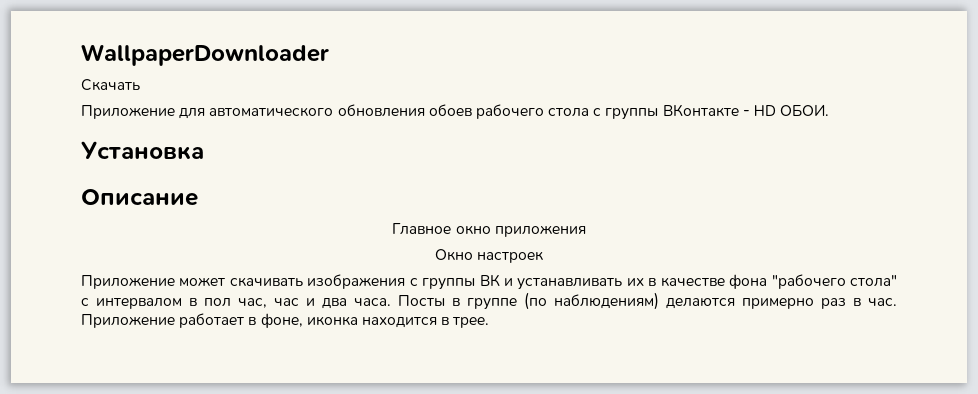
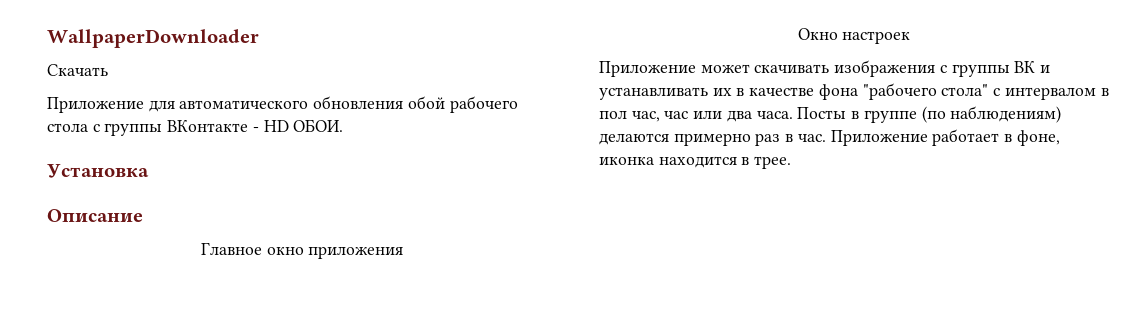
- Приложение для автоматического обновления обоев рабочего стола с группы ВКонтакте - HD ОБОИ.
+ Приложение для автоматического обновления обой рабочего стола с группы ВКонтакте - HD ОБОИ.
- Приложение может скачивать изображения с группы ВК и устанавливать их в качестве фона "рабочего стола" с интервалом в пол час, час и два часа.
+ Приложение может скачивать изображения с группы ВК и устанавливать их в качестве фона "рабочего стола" с интервалом в пол час, час или два часа.

